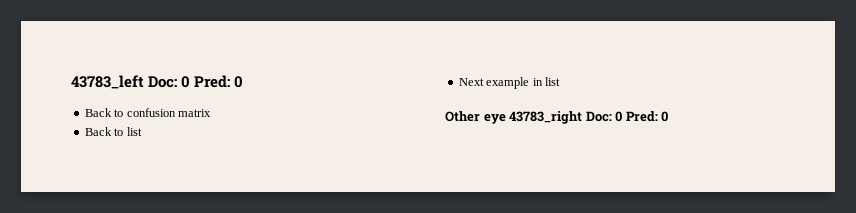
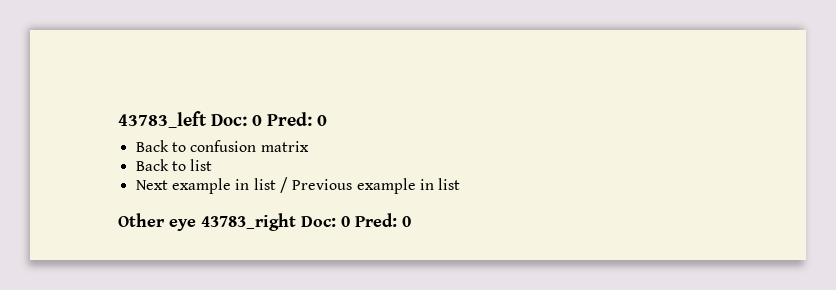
- Next example in list
+ Next example in list / Previous example in list

